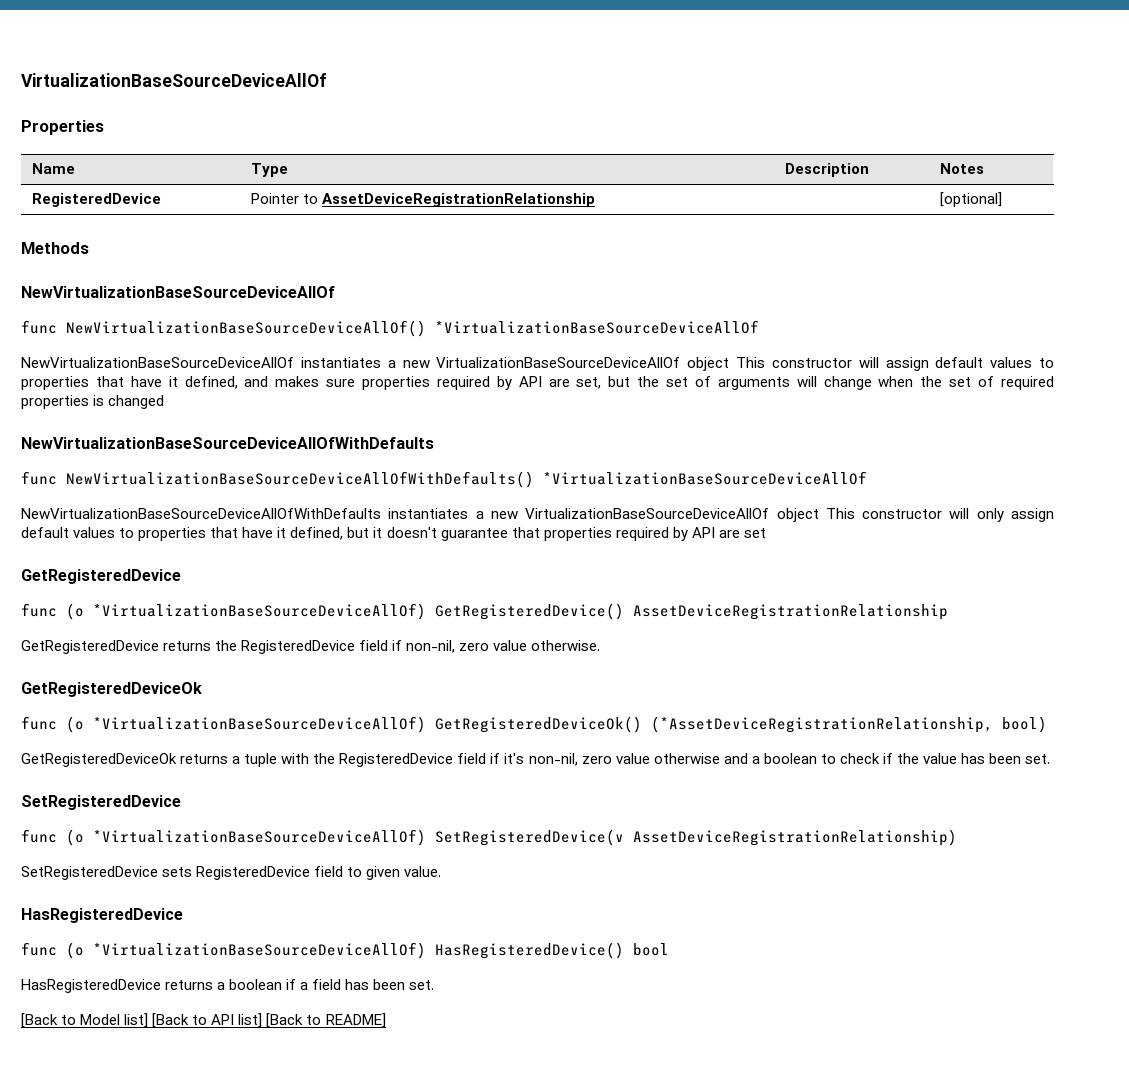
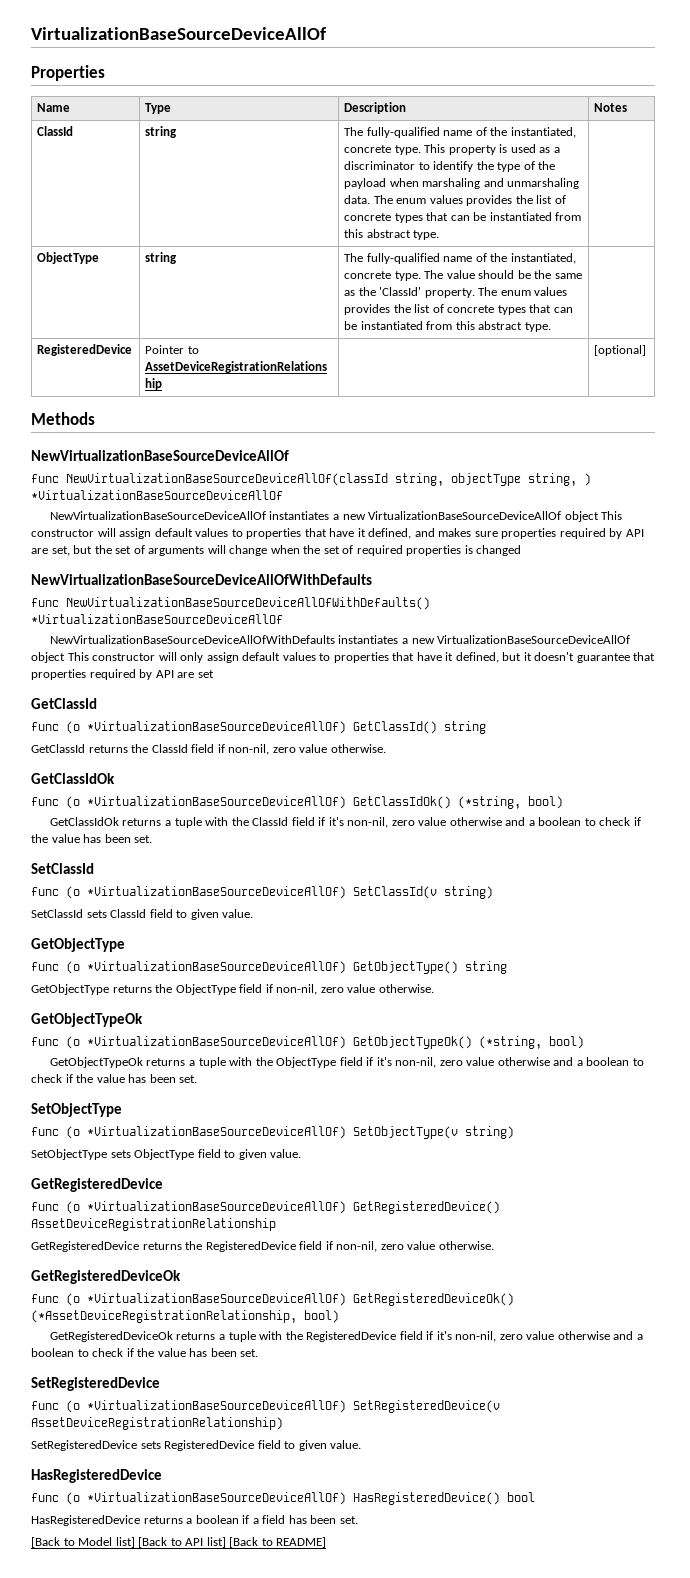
+ ClassId | string | The fully-qualified name of the instantiated, concrete type. This property is used as a discriminator to identify the type of the payload when marshaling and unmarshaling data. The enum values provides the list of concrete types that can be instantiated from this abstract type. |
+ ObjectType | string | The fully-qualified name of the instantiated, concrete type. The value should be the same as the 'ClassId' property. The enum values provides the list of concrete types that can be instantiated from this abstract type. |
- func NewVirtualizationBaseSourceDeviceAllOf() *VirtualizationBaseSourceDeviceAllOf
+ func NewVirtualizationBaseSourceDeviceAllOf(classId string, objectType string, ) *VirtualizationBaseSourceDeviceAllOf
  NewVirtualizationBaseSourceDeviceAllOfWithDefaults instantiates a new VirtualizationBaseSourceDeviceAllOf object This constructor will only assign default values to properties that have it defined, but it doesn't guarantee that properties required by API are set
+ GetClassId
+ func (o *VirtualizationBaseSourceDeviceAllOf) GetClassId() string
+ GetClassId returns the ClassId field if non-nil, zero value otherwise.
+ GetClassIdOk
+ func (o *VirtualizationBaseSourceDeviceAllOf) GetClassIdOk() (*string, bool)
+ GetClassIdOk returns a tuple with the ClassId field if it's non-nil, zero value otherwise and a boolean to check if the value has been set.
+ SetClassId
+ func (o *VirtualizationBaseSourceDeviceAllOf) SetClassId(v string)
+ SetClassId sets ClassId field to given value.
+ GetObjectType
+ func (o *VirtualizationBaseSourceDeviceAllOf) GetObjectType() string
+ GetObjectType returns the ObjectType field if non-nil, zero value otherwise.
+ GetObjectTypeOk
+ func (o *VirtualizationBaseSourceDeviceAllOf) GetObjectTypeOk() (*string, bool)
+ GetObjectTypeOk returns a tuple with the ObjectType field if it's non-nil, zero value otherwise and a boolean to check if the value has been set.
+ SetObjectType
+ func (o *VirtualizationBaseSourceDeviceAllOf) SetObjectType(v string)
+ SetObjectType sets ObjectType field to given value.

